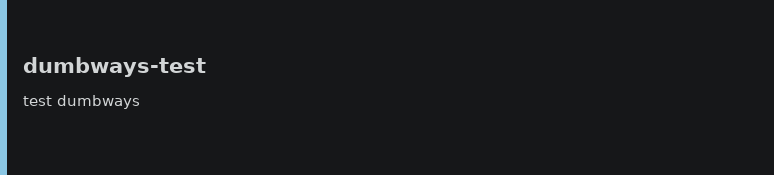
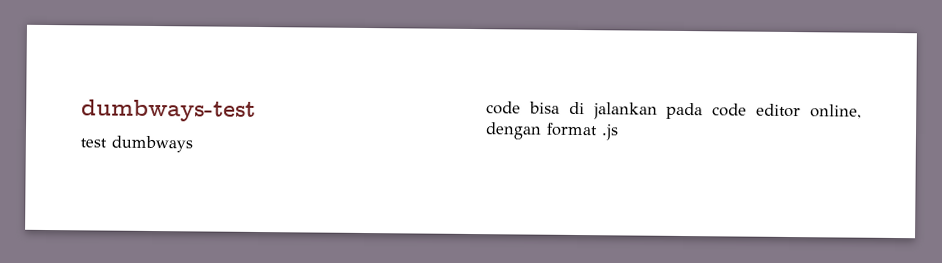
+ code bisa di jalankan pada code editor online, dengan format .js

